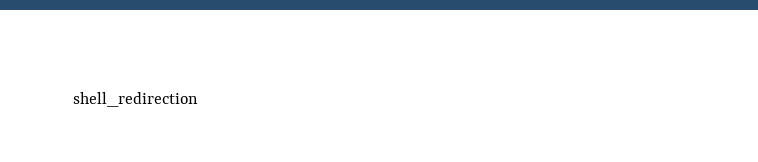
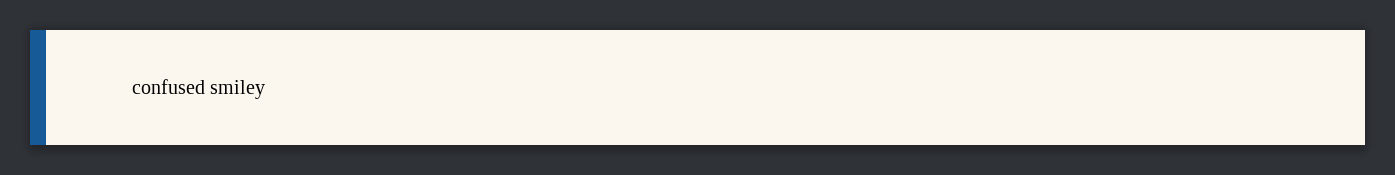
- shell_redirection
+ confused smiley

